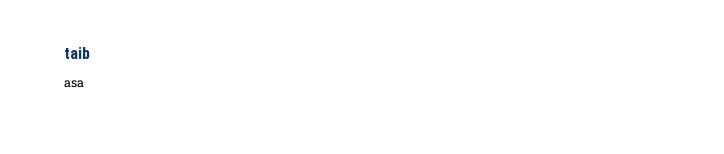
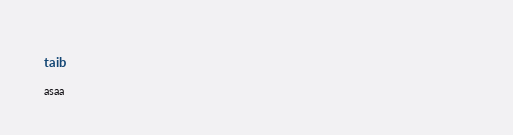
- asa
+ asaa

